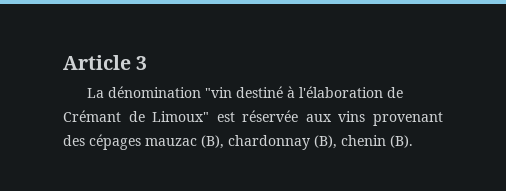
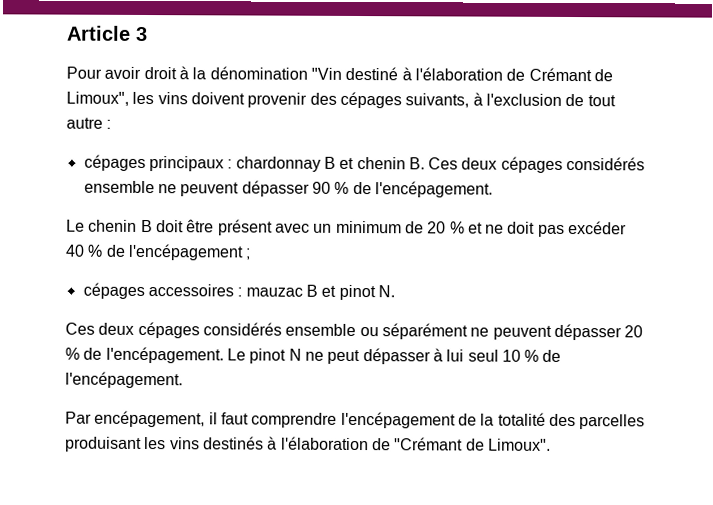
- La dénomination "vin destiné à l'élaboration de Crémant de Limoux" est réservée aux vins provenant des cépages mauzac (B), chardonnay (B), chenin (B).
+ Pour avoir droit à la dénomination "Vin destiné à l'élaboration de Crémant de Limoux", les vins doivent provenir des cépages suivants, à l'exclusion de tout autre :
+ cépages principaux : chardonnay B et chenin B. Ces deux cépages considérés ensemble ne peuvent dépasser 90 % de l'encépagement.
+ Le chenin B doit être présent avec un minimum de 20 % et ne doit pas excéder 40 % de l'encépagement ;
+ cépages accessoires : mauzac B et pinot N.
+ Ces deux cépages considérés ensemble ou séparément ne peuvent dépasser 20 % de l'encépagement. Le pinot N ne peut dépasser à lui seul 10 % de l'encépagement.
+ Par encépagement, il faut comprendre l'encépagement de la totalité des parcelles produisant les vins destinés à l'élaboration de "Crémant de Limoux".

